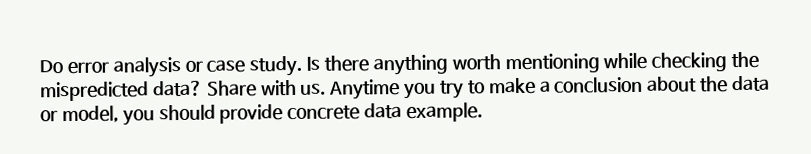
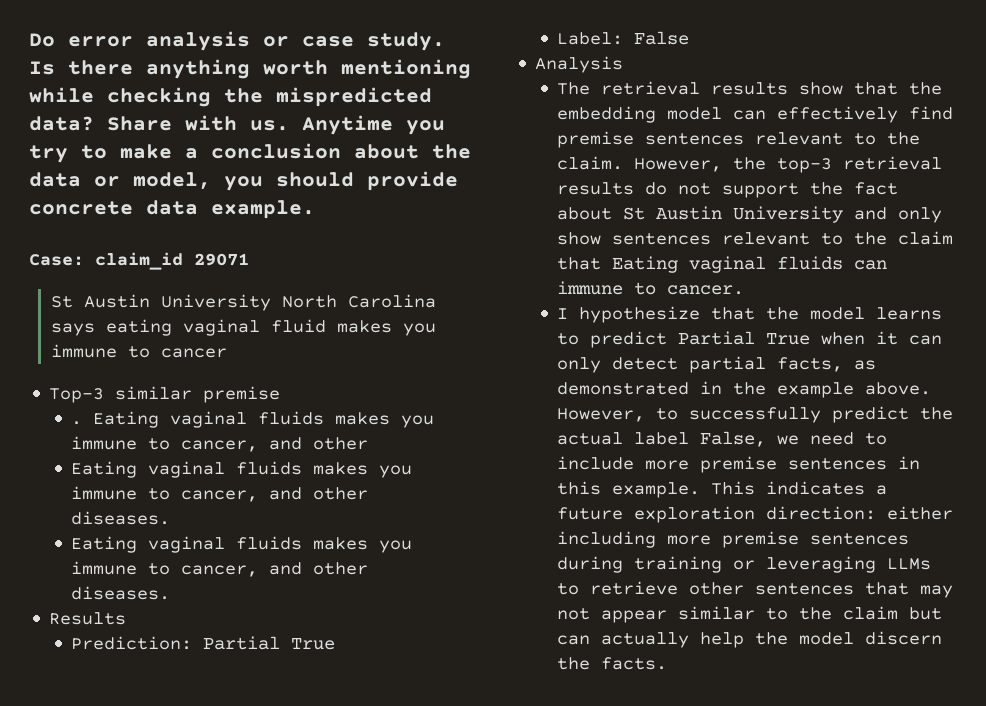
+ Case: claim_id 29071
+ St Austin University North Carolina says eating vaginal fluid makes you immune to cancer
+ Top-3 similar premise
+ . Eating vaginal fluids makes you immune to cancer, and other
+ Eating vaginal fluids makes you immune to cancer, and other diseases.
+ Eating vaginal fluids makes you immune to cancer, and other diseases.
+ Results
+ Prediction: Partial True
+ Label: False
+ Analysis
+ The retrieval results show that the embedding model can effectively find premise sentences relevant to the claim. However, the top-3 retrieval results do not support the fact about St Austin University and only show sentences relevant to the claim that Eating vaginal fluids can immune to cancer.
+ I hypothesize that the model learns to predict Partial True when it can only detect partial facts, as demonstrated in the example above. However, to successfully predict the actual label False, we need to include more premise sentences in this example. This indicates a future exploration direction: either including more premise sentences during training or leveraging LLMs to retrieve other sentences that may not appear similar to the claim but can actually help the model discern the facts.

